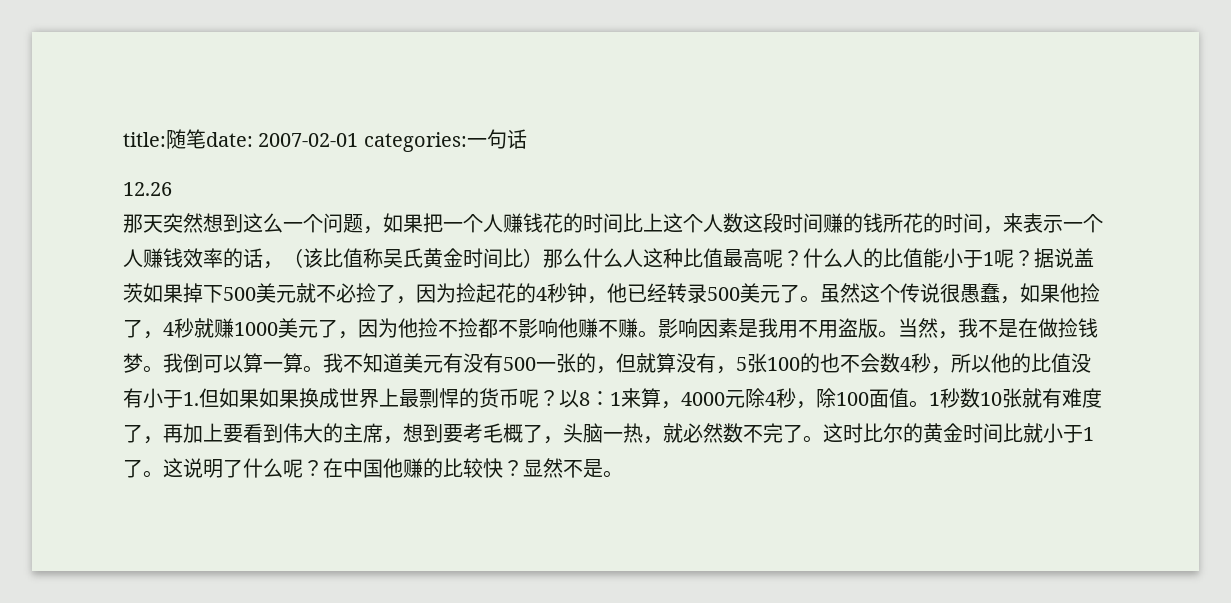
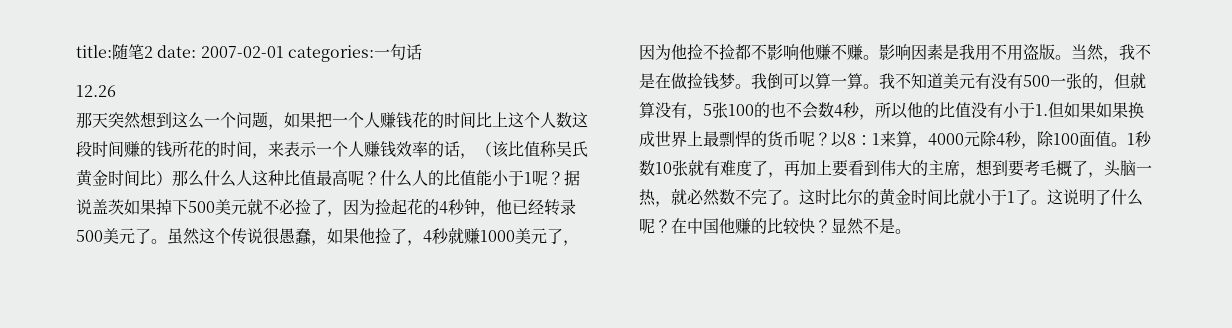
- title:随笔date: 2007-02-01 categories:一句话
+ title:随笔2 date: 2007-02-01 categories:一句话

